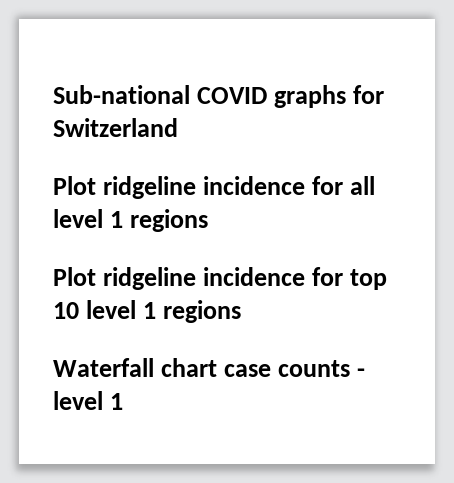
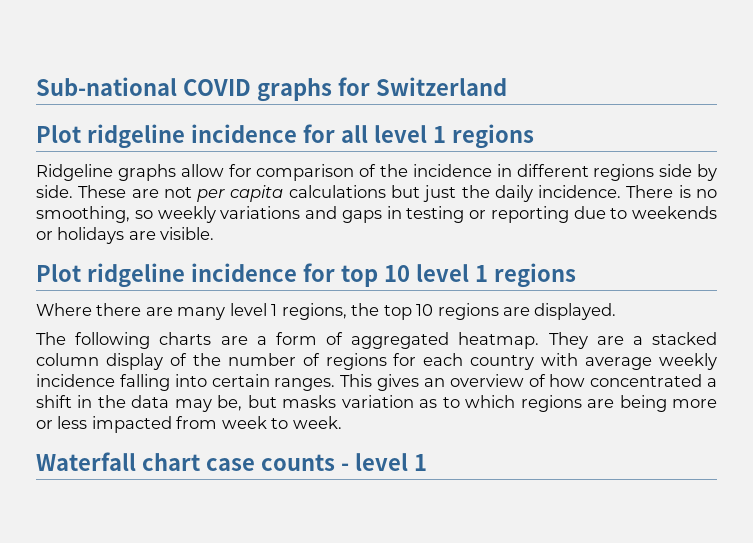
+ Ridgeline graphs allow for comparison of the incidence in different regions side by side. These are not per capita calculations but just the daily incidence. There is no smoothing, so weekly variations and gaps in testing or reporting due to weekends or holidays are visible.
+ Where there are many level 1 regions, the top 10 regions are displayed.
+ The following charts are a form of aggregated heatmap. They are a stacked column display of the number of regions for each country with average weekly incidence falling into certain ranges. This gives an overview of how concentrated a shift in the data may be, but masks variation as to which regions are being more or less impacted from week to week.

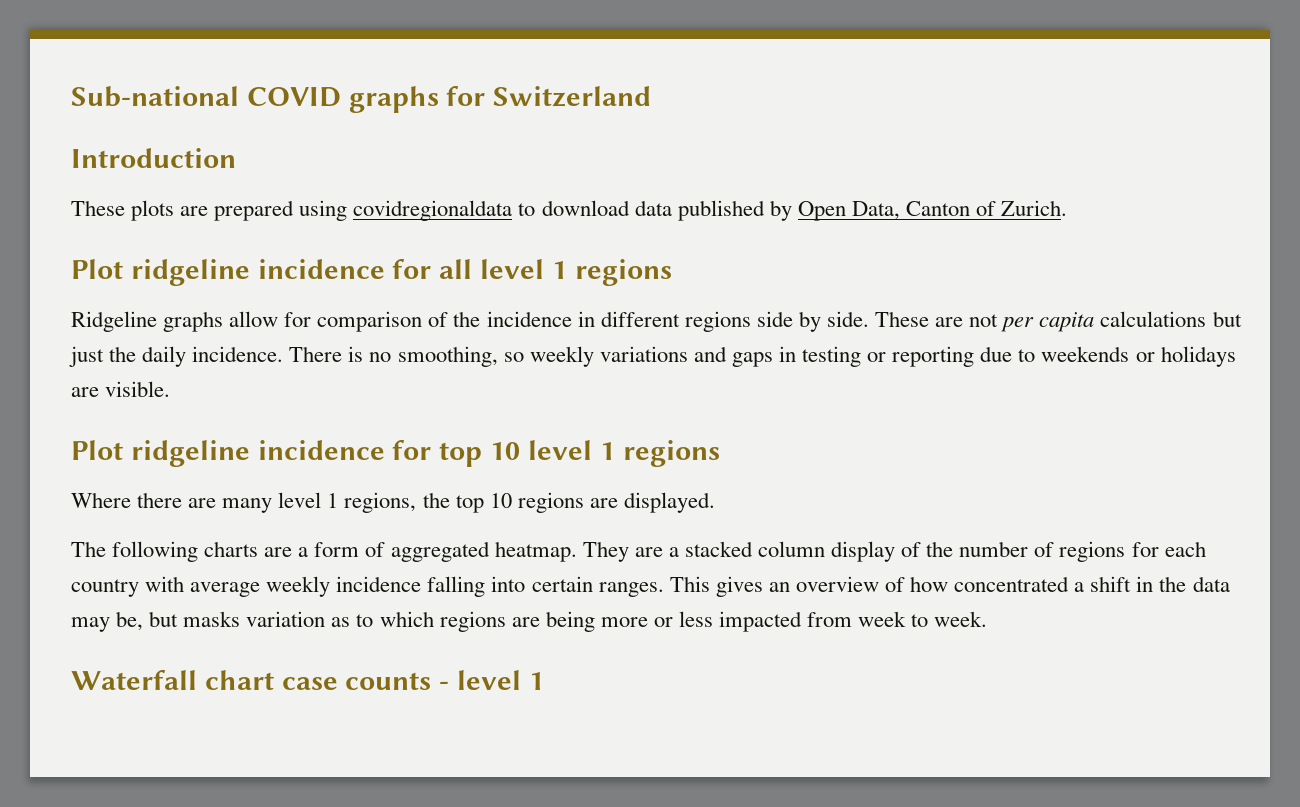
+ Introduction
+ These plots are prepared using covidregionaldata to download data published by Open Data, Canton of Zurich.

